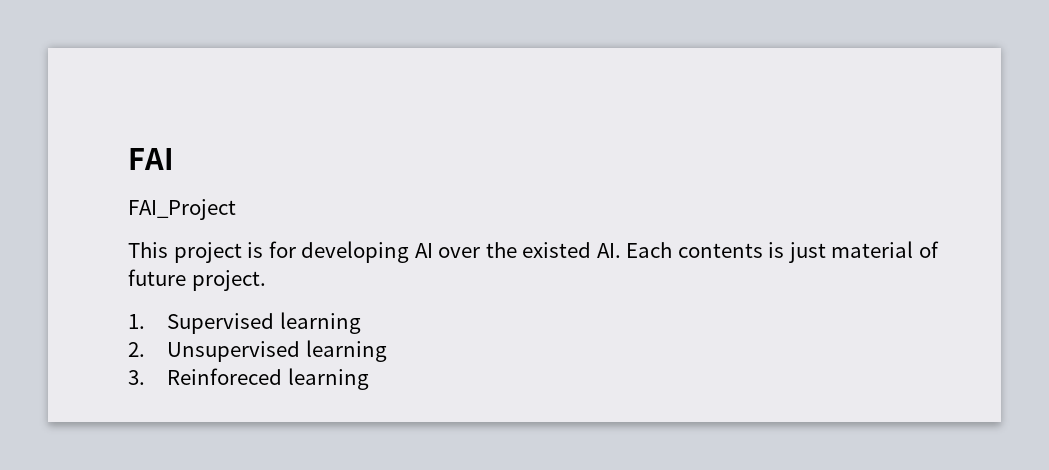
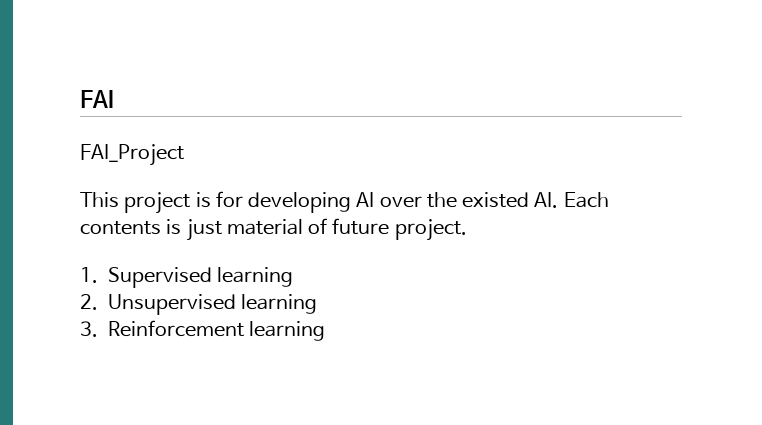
- 3. Reinforeced learning
+ 3. Reinforcement learning

